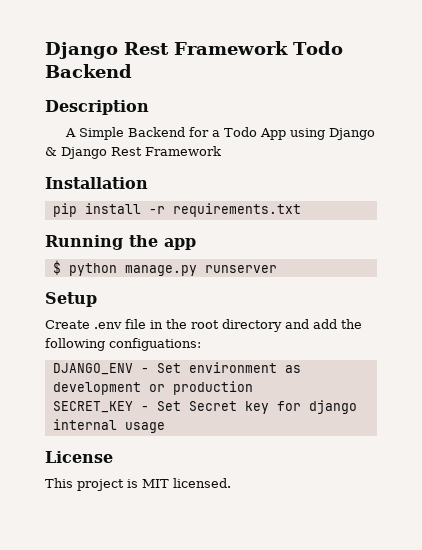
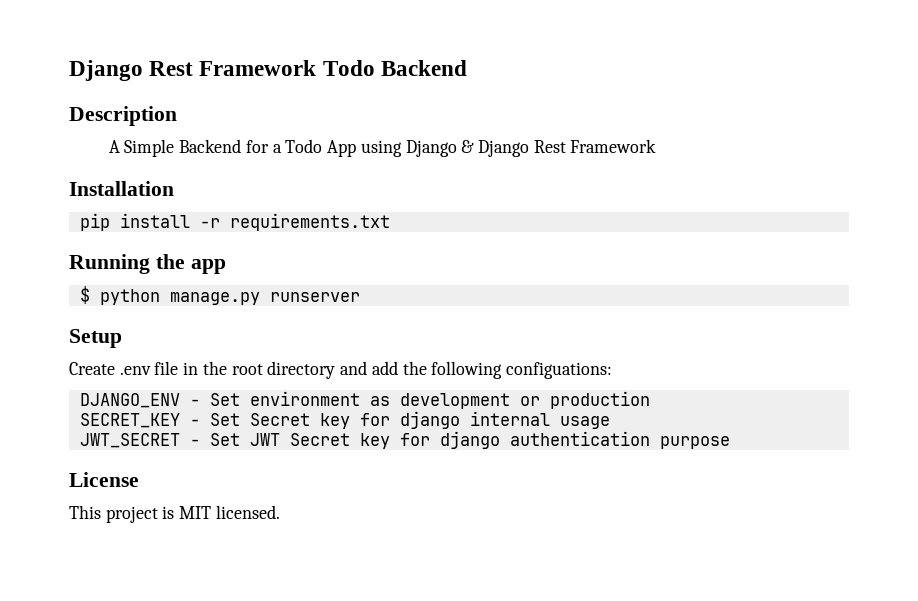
+ JWT_SECRET - Set JWT Secret key for django authentication purpose

